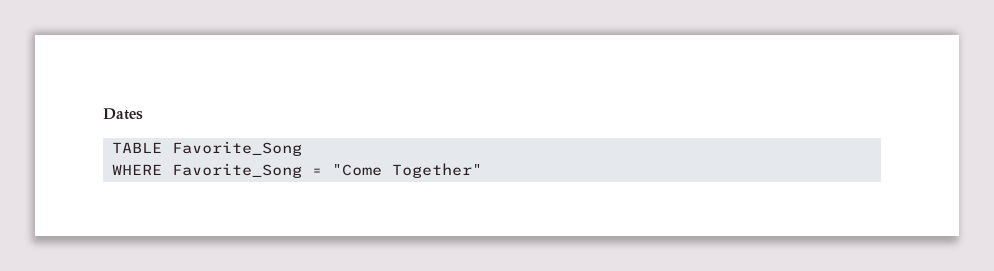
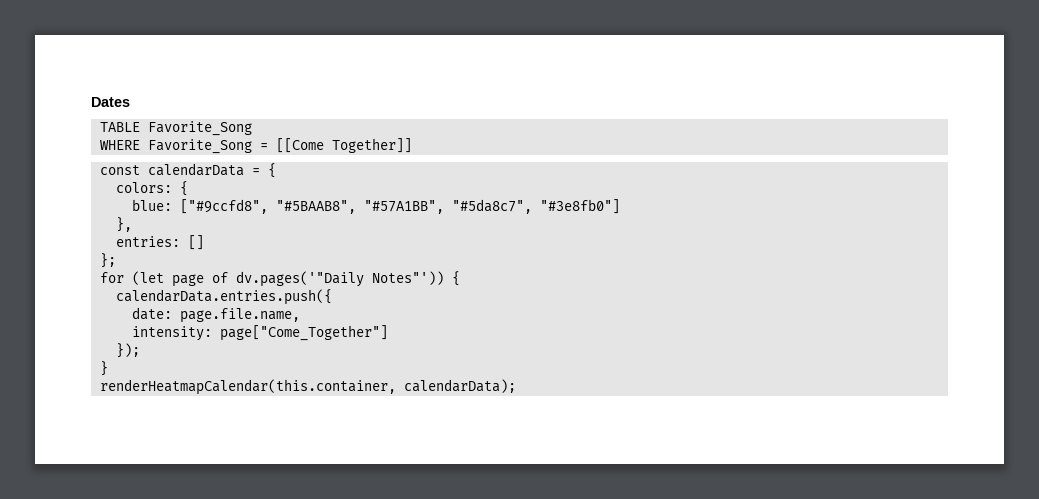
- WHERE Favorite_Song = "Come Together"
+ WHERE Favorite_Song = [[Come Together]]
+ const calendarData = {
+ colors: {
+ blue: ["#9ccfd8", "#5BAAB8", "#57A1BB", "#5da8c7", "#3e8fb0"]
+ },
+ entries: []
+ };
+ for (let page of dv.pages('"Daily Notes"')) {
+ calendarData.entries.push({
+ date: page.file.name,
+ intensity: page["Come_Together"]
+ });
+ }
+ renderHeatmapCalendar(this.container, calendarData);

